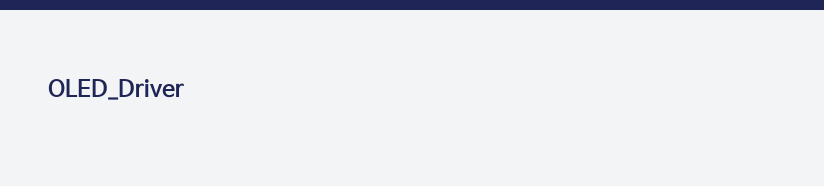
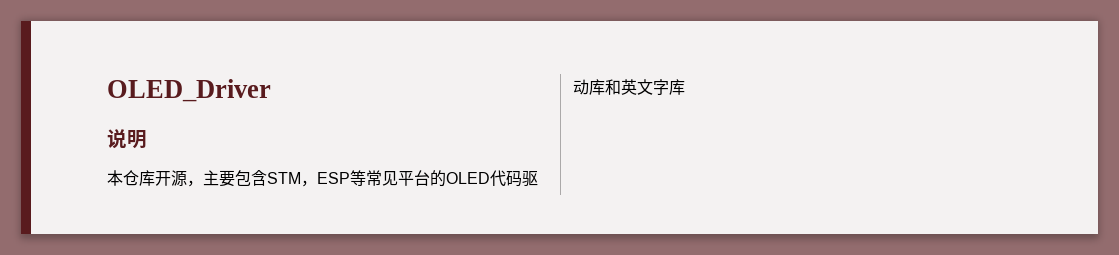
+ 说明
+ 本仓库开源，主要包含STM，ESP等常见平台的OLED代码驱动库和英文字库

